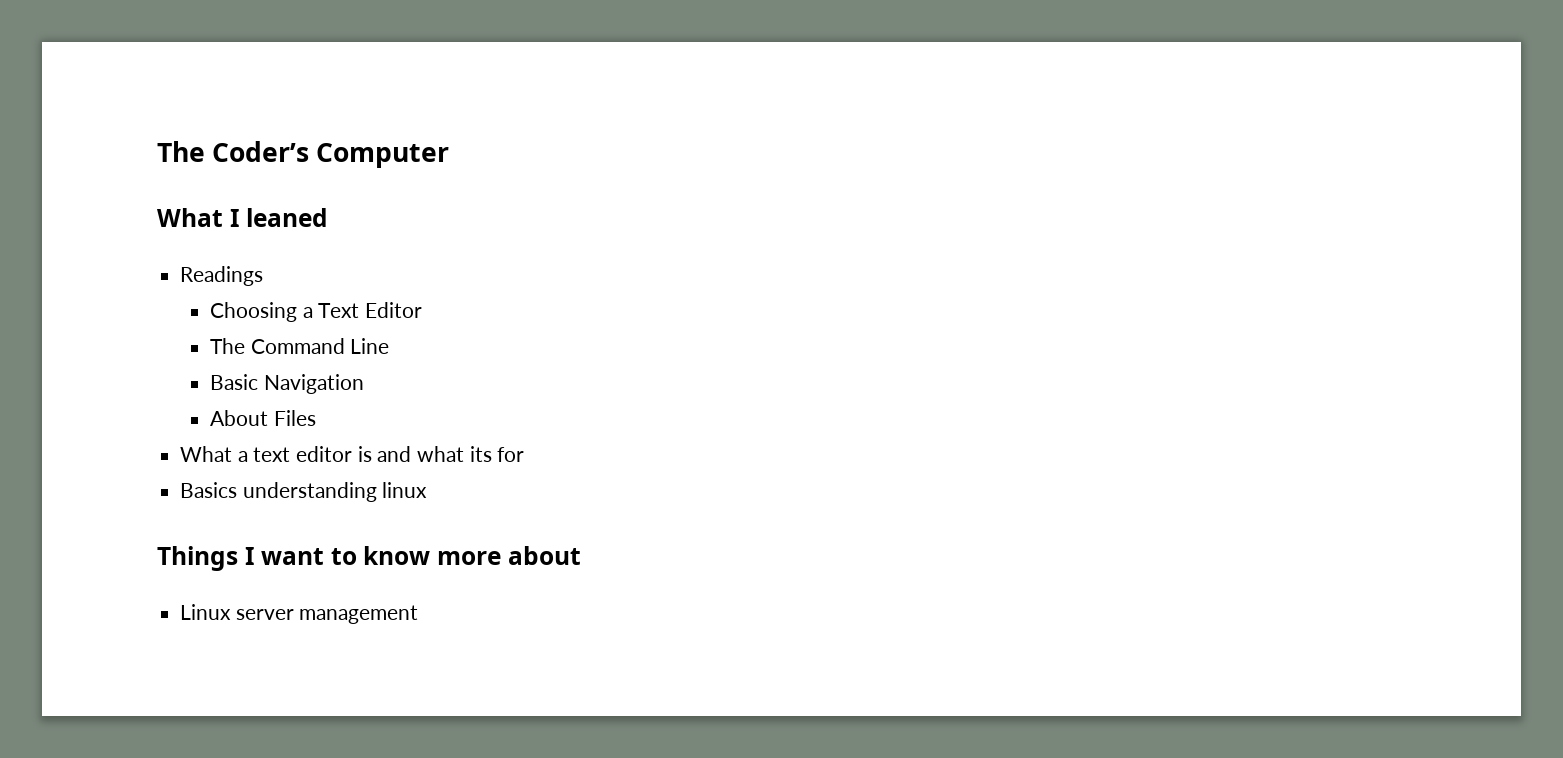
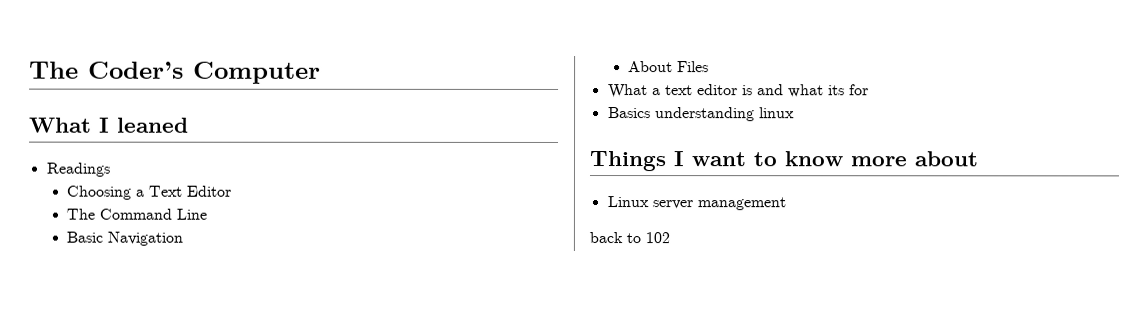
+ back to 102

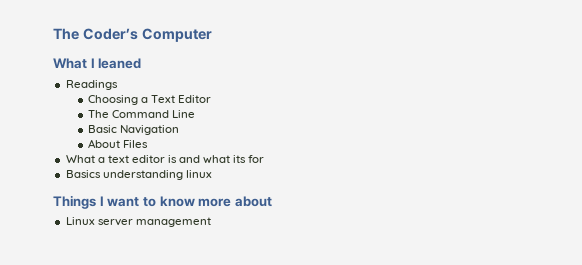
- back to 102

